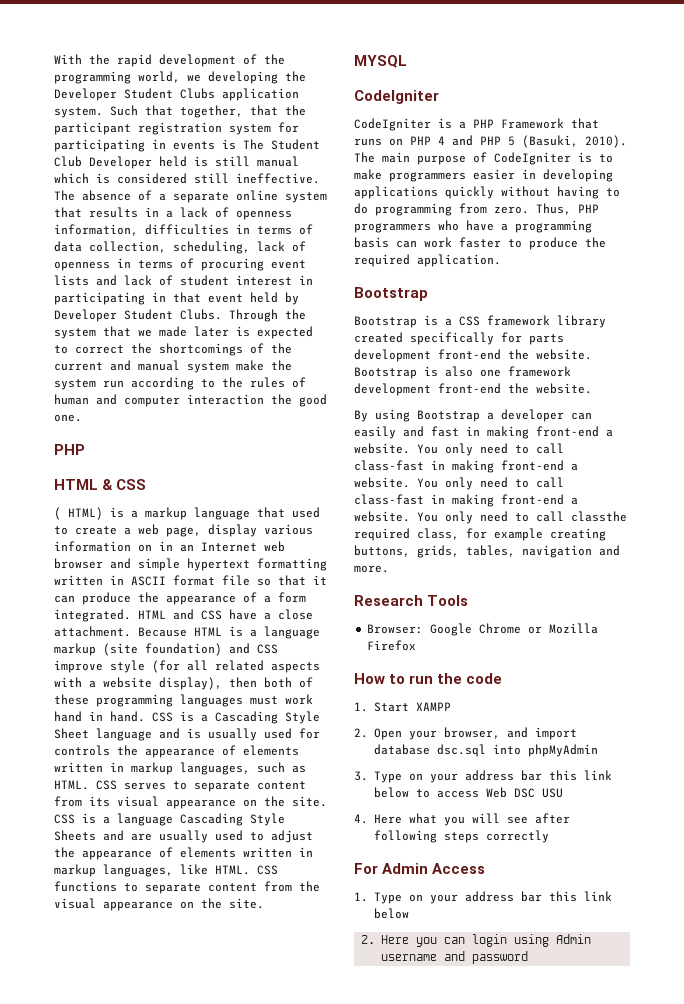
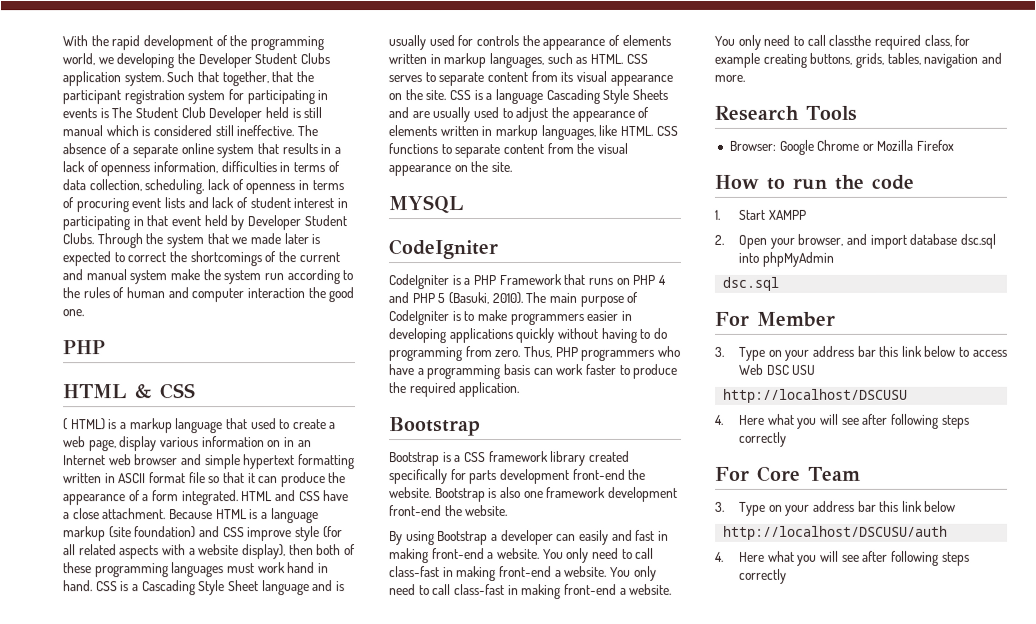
  2. Open your browser, and import database dsc.sql into phpMyAdmin
+ dsc.sql
+ For Member
+ http://localhost/DSCUSU
- For Admin Access
- 1. Type on your address bar this link below
+ For Core Team
+ 3. Type on your address bar this link below
- 2. Here you can login using Admin username and password
+ http://localhost/DSCUSU/auth
+ 4. Here what you will see after following steps correctly

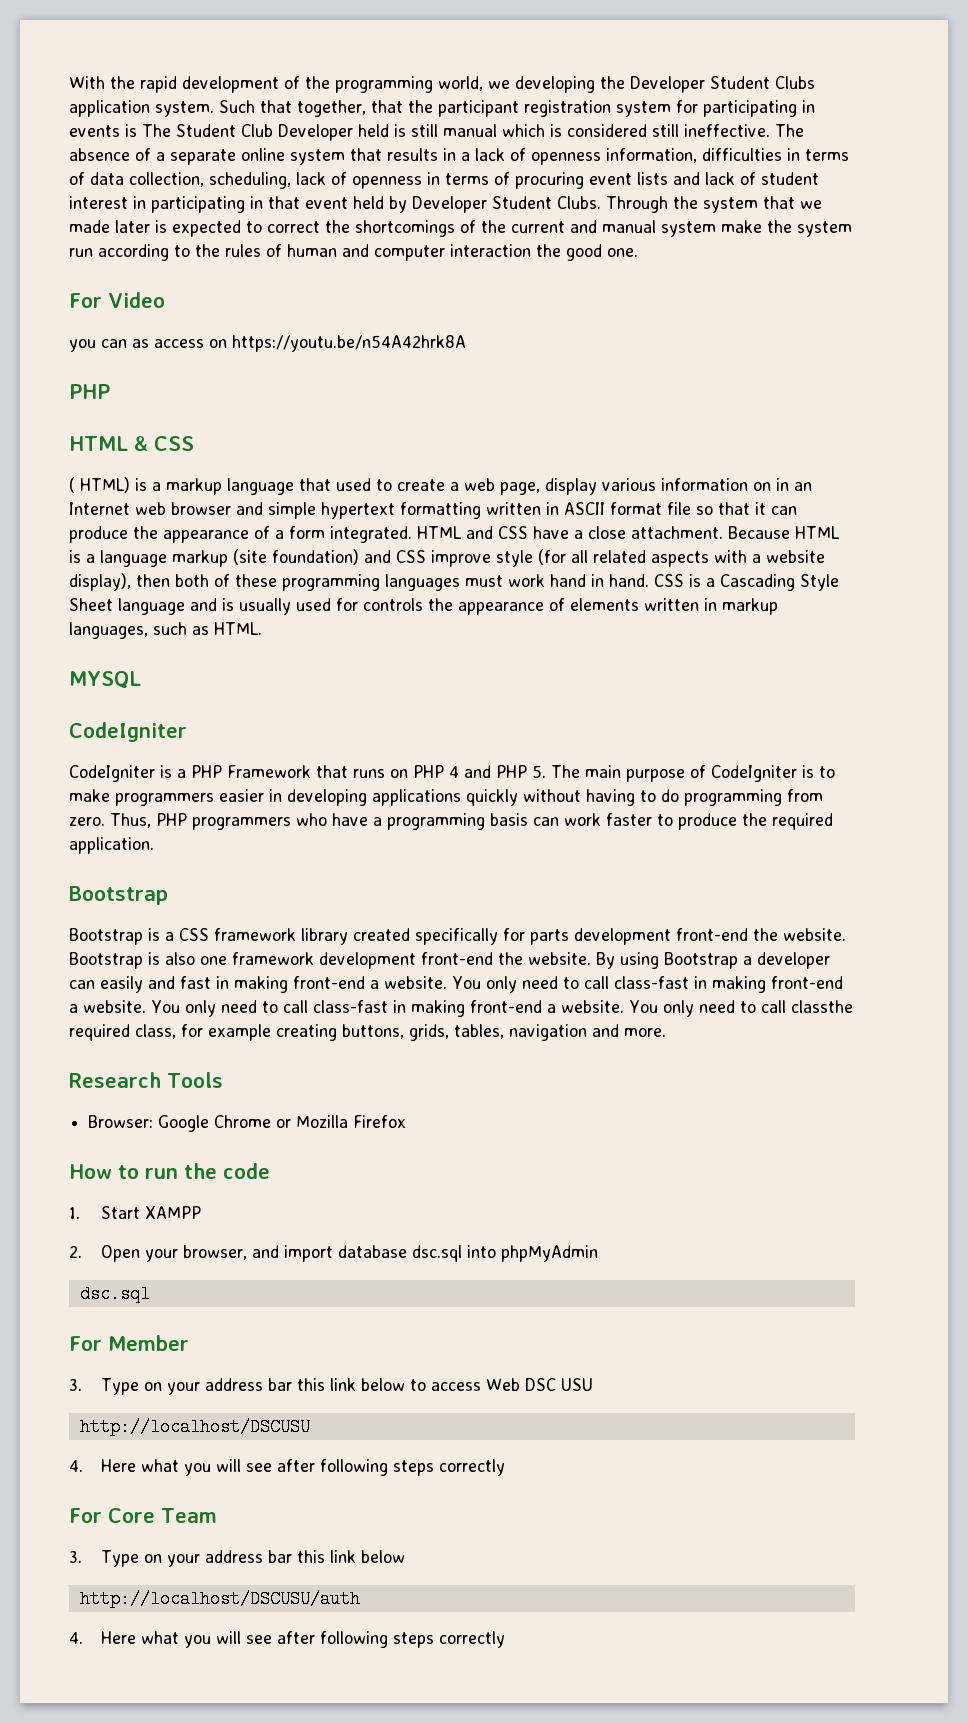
+ For Video
+ you can as access on https://youtu.be/n54A42hrk8A
- CSS serves to separate content from its visual appearance on the site. CSS is a language Cascading Style Sheets and are usually used to adjust the appearance of elements written in markup languages, like HTML. CSS functions to separate content from the visual appearance on the site.
- CodeIgniter is a PHP Framework that runs on PHP 4 and PHP 5 (Basuki, 2010). The main purpose of CodeIgniter is to make programmers easier in developing applications quickly without having to do programming from zero.
+ CodeIgniter is a PHP Framework that runs on PHP 4 and PHP 5. The main purpose of CodeIgniter is to make programmers easier in developing applications quickly without having to do programming from zero.
- Bootstrap is also one framework development front-end the website.
- By using Bootstrap a developer can easily and fast in making front-end a website.
+ Bootstrap is also one framework development front-end the website. By using Bootstrap a developer can easily and fast in making front-end a website.

